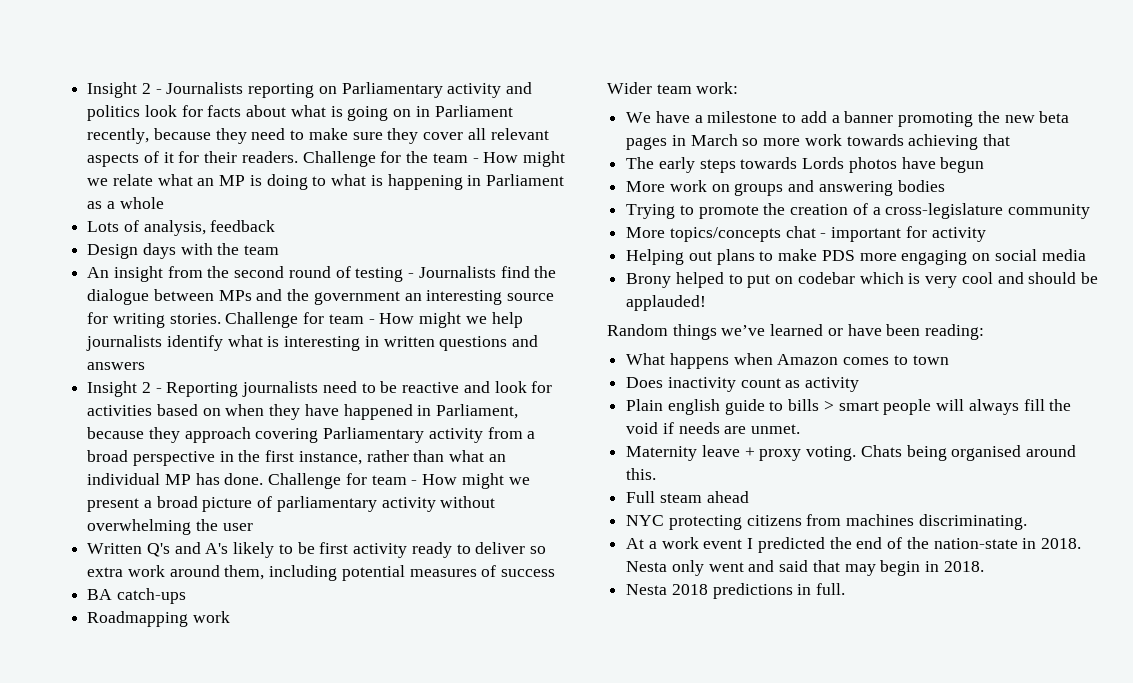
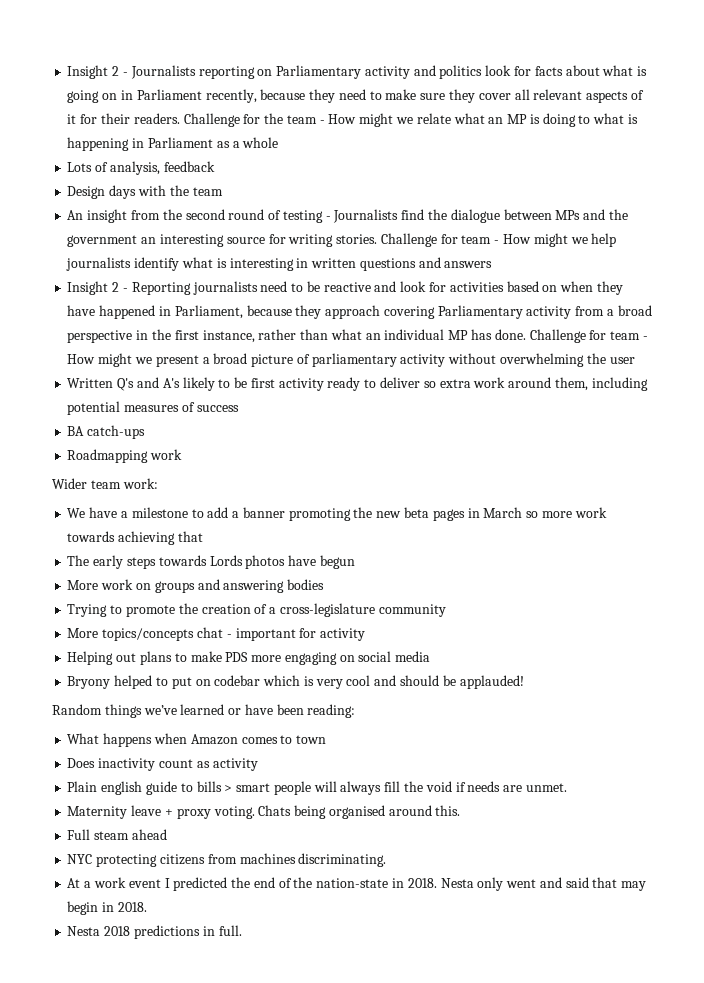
- Brony helped to put on codebar which is very cool and should be applauded!
+ Bryony helped to put on codebar which is very cool and should be applauded!

